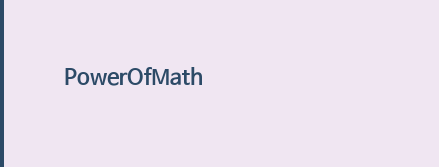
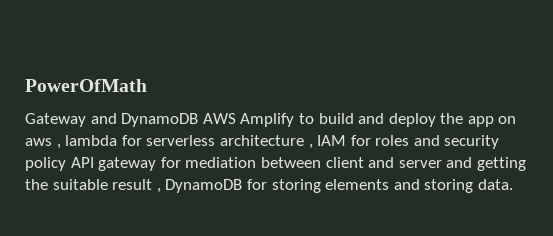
+ Gateway and DynamoDB AWS Amplify to build and deploy the app on aws , lambda for serverless architecture , IAM for roles and security policy API gateway for mediation between client and server and getting the suitable result , DynamoDB for storing elements and storing data.

